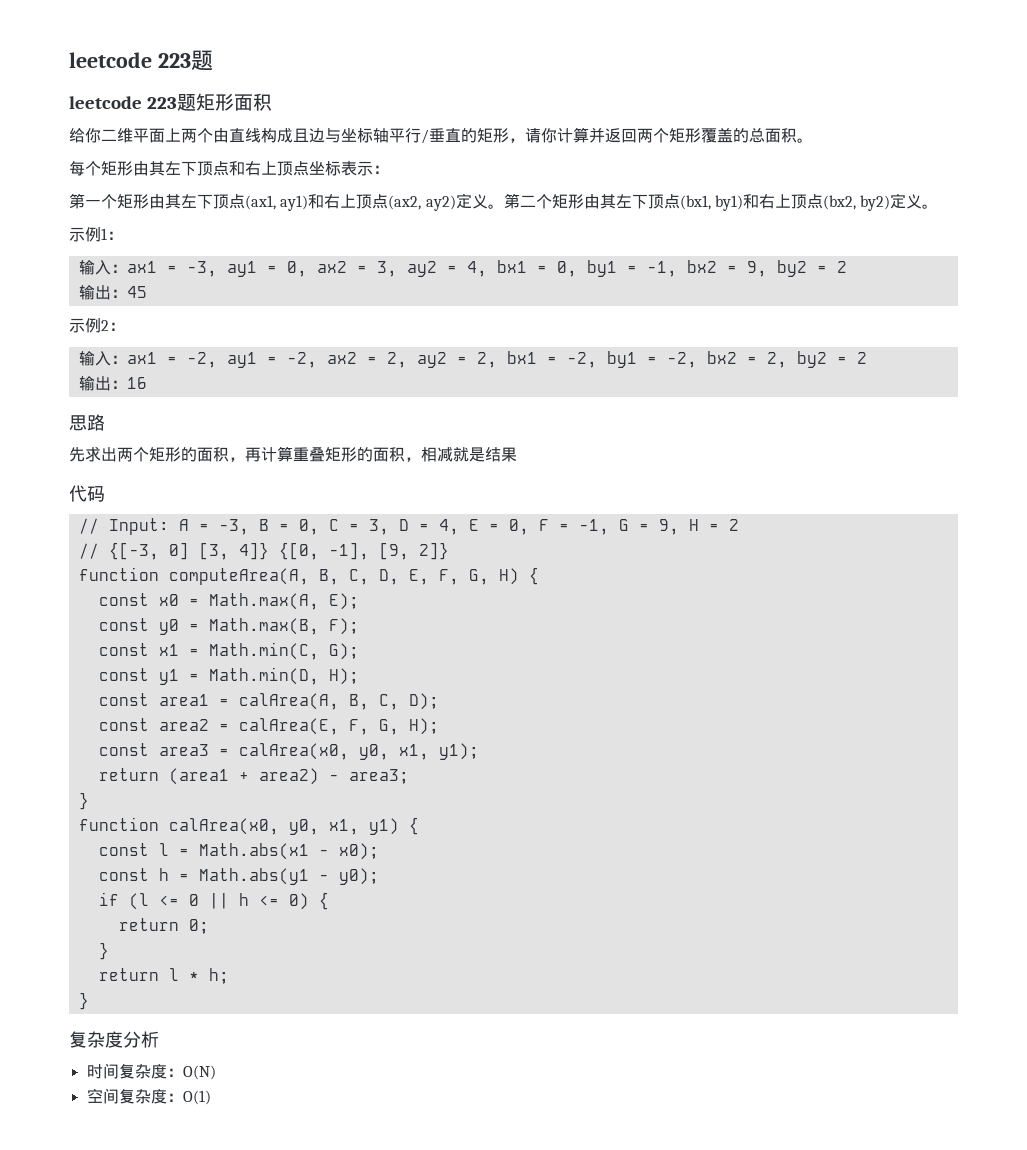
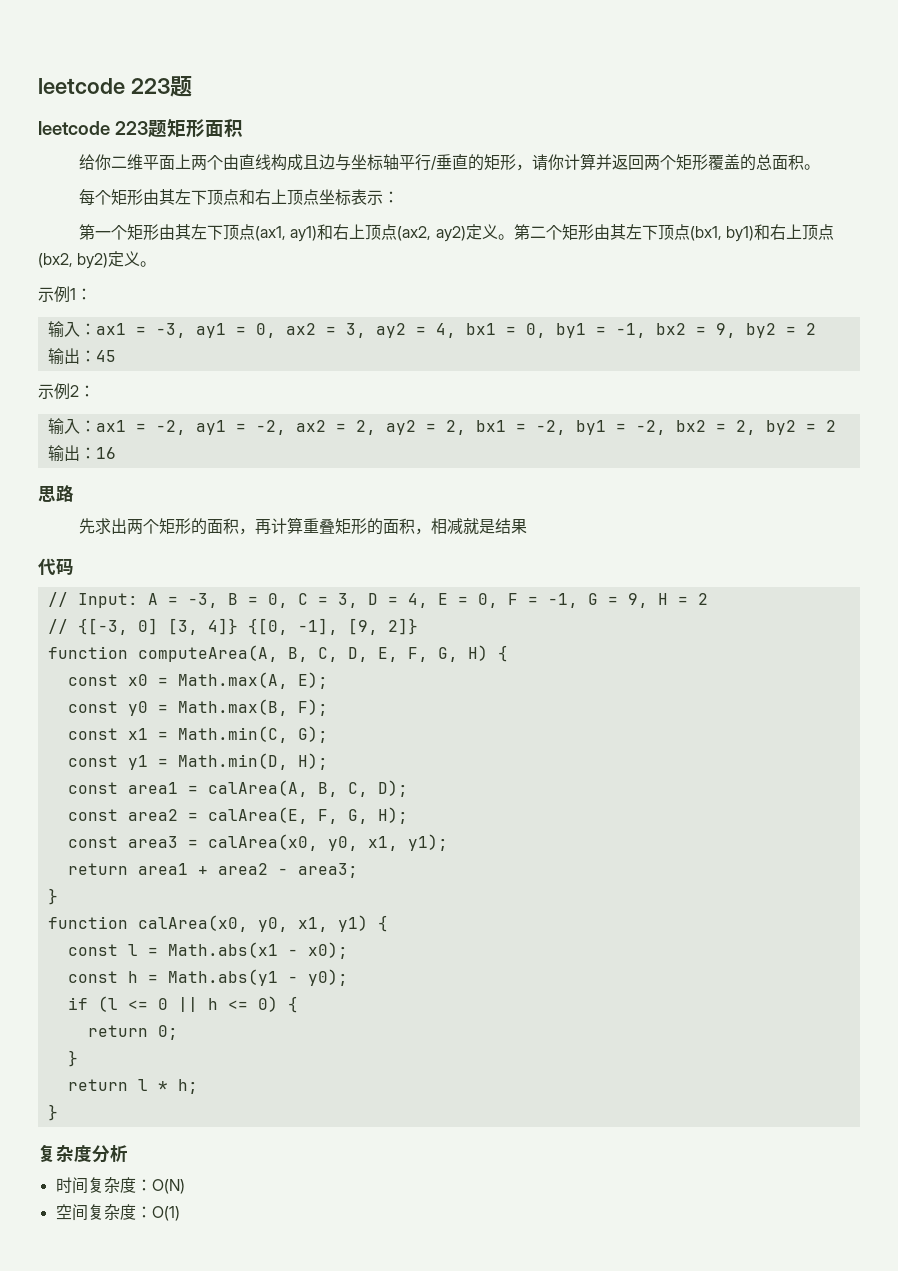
- return (area1 + area2) - area3;
+ return area1 + area2 - area3;

